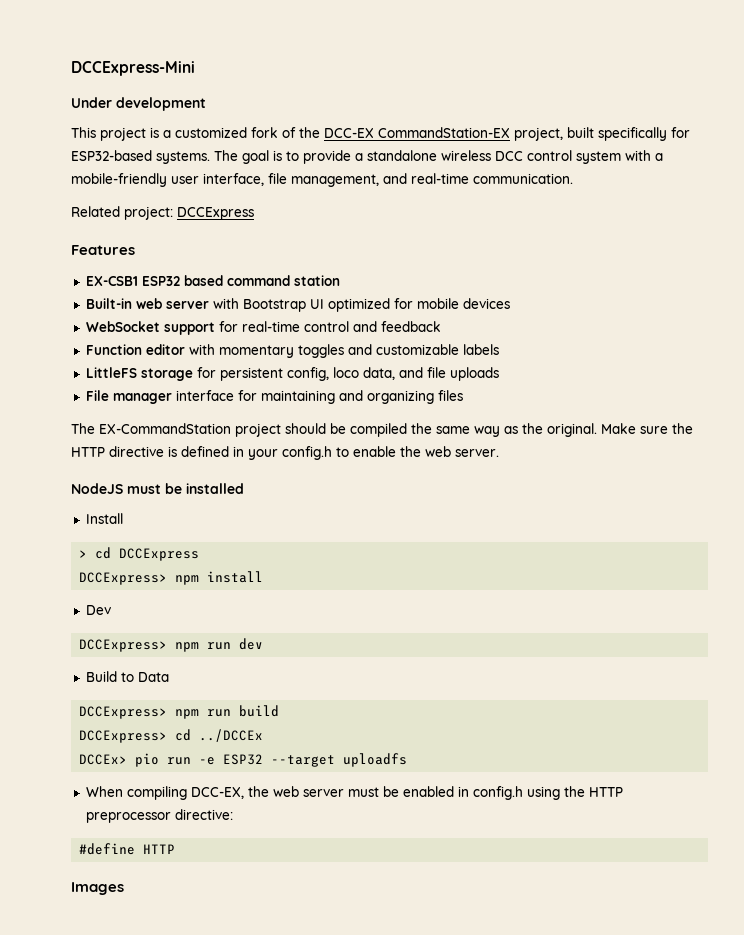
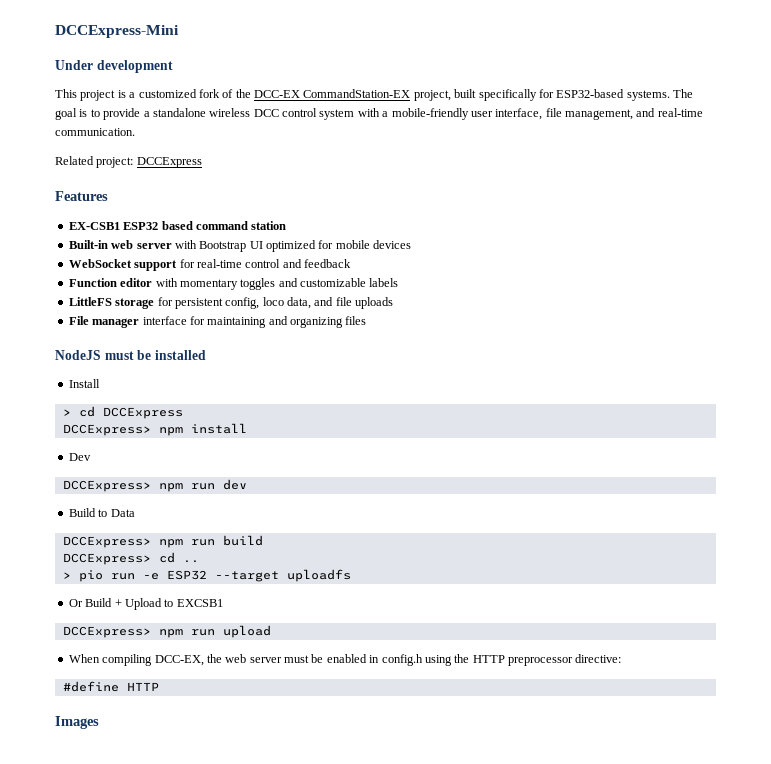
- The EX-CommandStation project should be compiled the same way as the original. Make sure the HTTP directive is defined in your config.h to enable the web server.
- DCCExpress> cd ../DCCEx
- DCCEx> pio run -e ESP32 --target uploadfs
+ DCCExpress> cd ..
+ > pio run -e ESP32 --target uploadfs
+ Or Build + Upload to EXCSB1
+ DCCExpress> npm run upload

